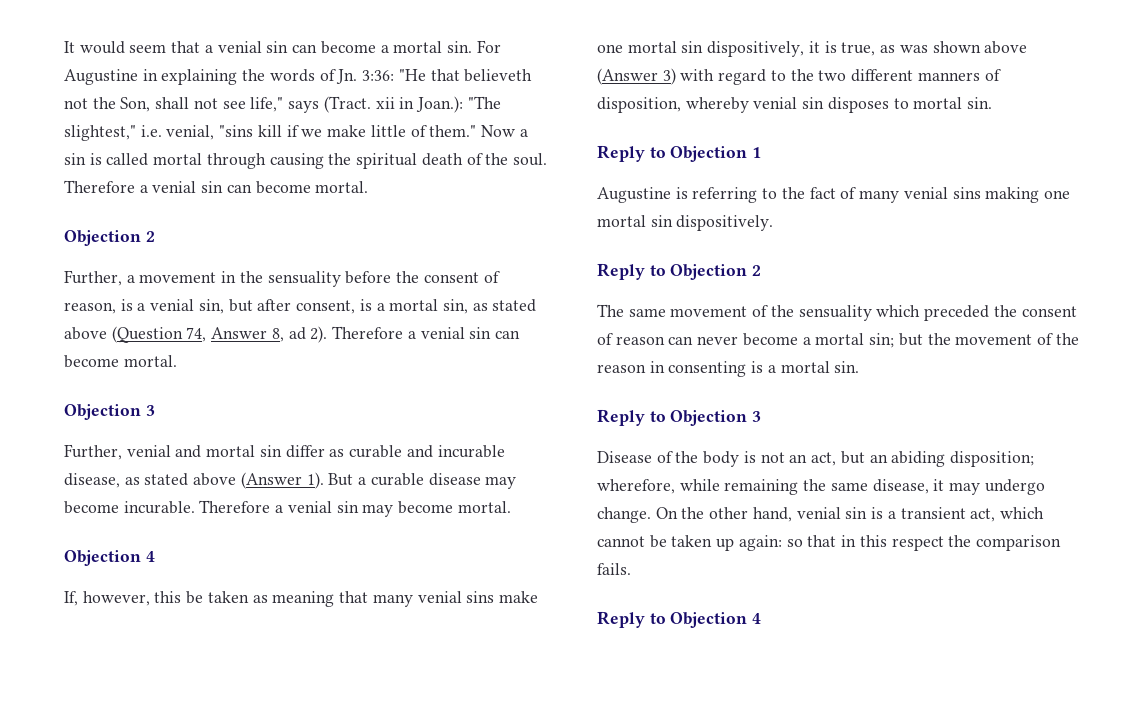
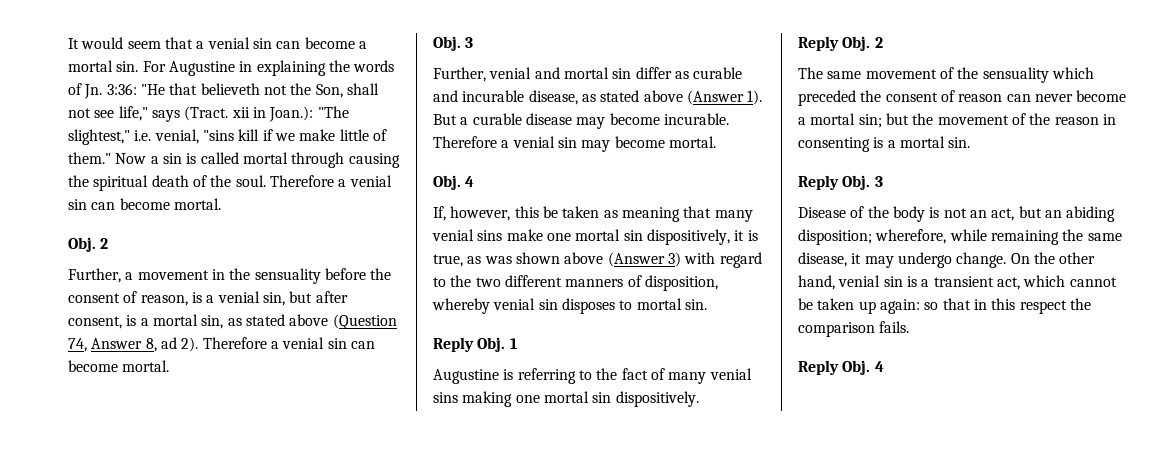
  Now a sin is called mortal through causing the spiritual death of the soul. Therefore a venial sin can become mortal.
- Objection 2
+ Obj. 2
  Further, a movement in the sensuality before the consent of reason, is a venial sin, but after consent, is a mortal sin, as stated above (Question 74, Answer 8, ad 2). Therefore a venial sin can become mortal.
- Objection 3
+ Obj. 3
  Therefore a venial sin may become mortal.
- Objection 4
+ Obj. 4
- Reply to Objection 1
+ Reply Obj. 1
- Reply to Objection 2
+ Reply Obj. 2
- Reply to Objection 3
+ Reply Obj. 3
- Reply to Objection 4
+ Reply Obj. 4

